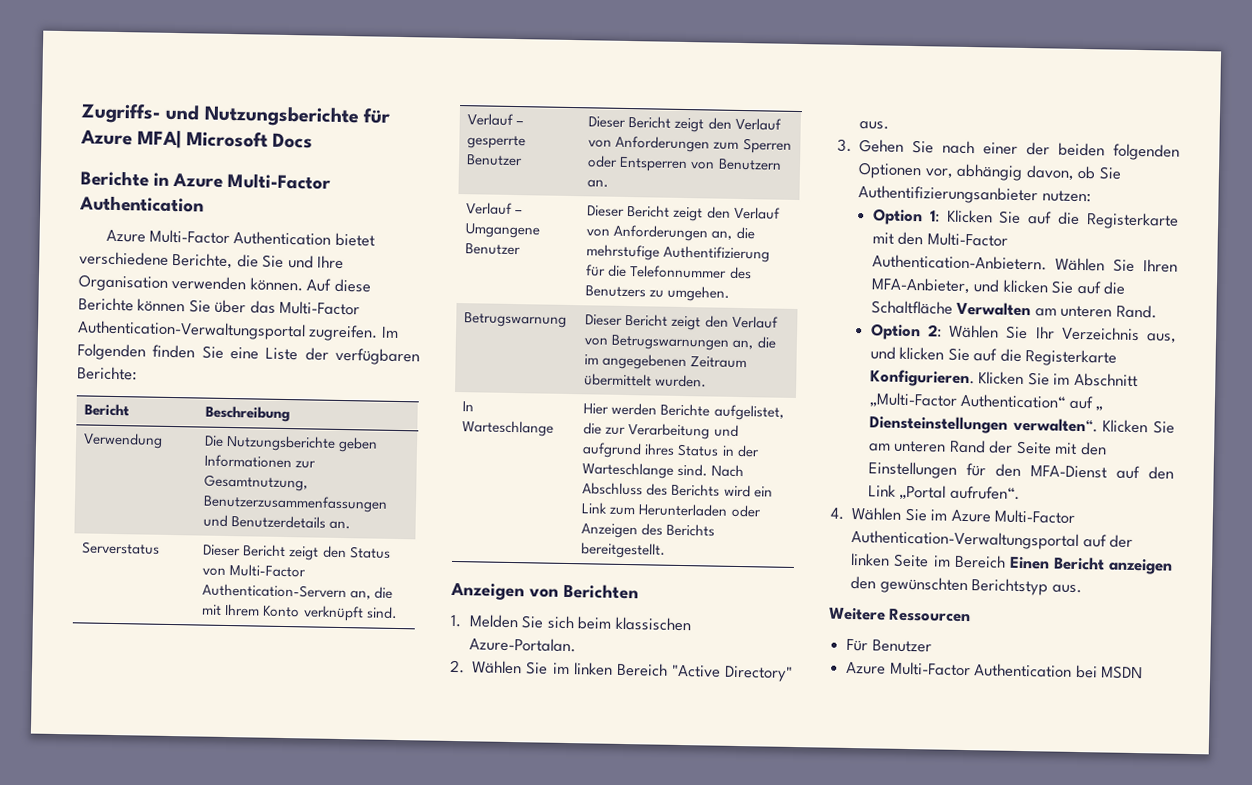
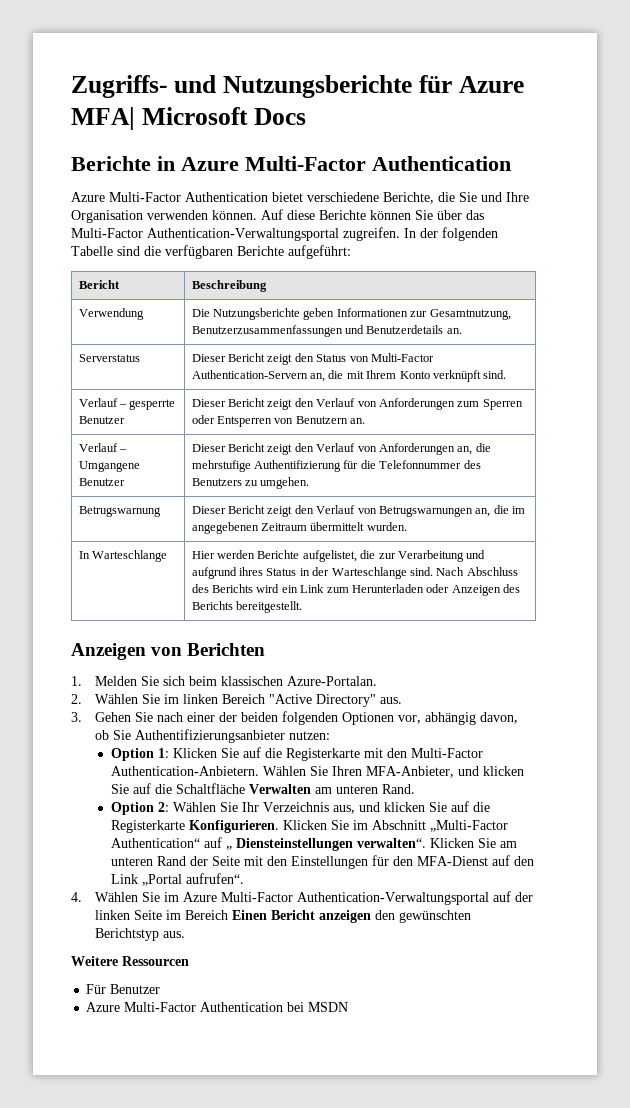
- Im Folgenden finden Sie eine Liste der verfügbaren Berichte:
+ In der folgenden Tabelle sind die verfügbaren Berichte aufgeführt:

